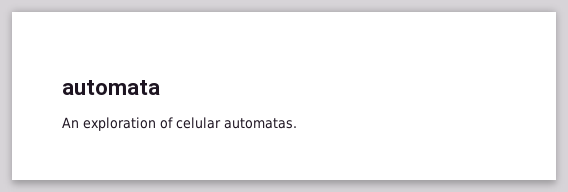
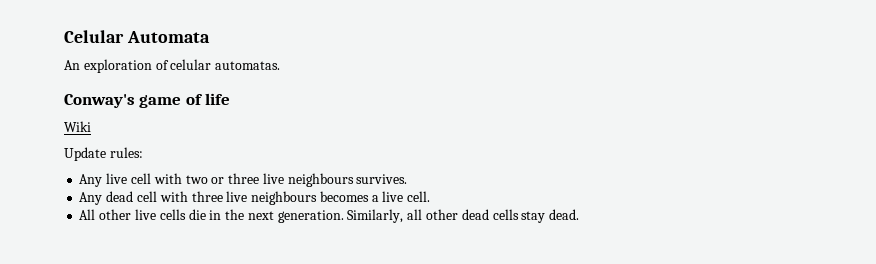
- automata
+ Celular Automata
+ Conway's game of life
+ Wiki
+ Update rules:
+ Any live cell with two or three live neighbours survives.
+ Any dead cell with three live neighbours becomes a live cell.
+ All other live cells die in the next generation. Similarly, all other dead cells stay dead.

